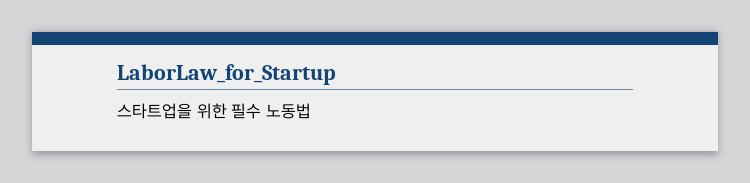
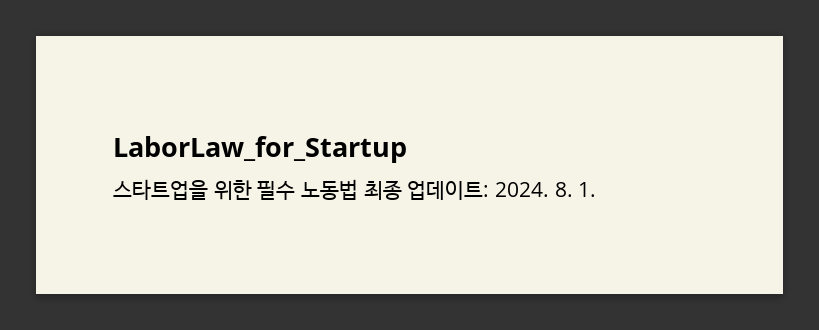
- 스타트업을 위한 필수 노동법
+ 스타트업을 위한 필수 노동법 최종 업데이트: 2024. 8. 1.

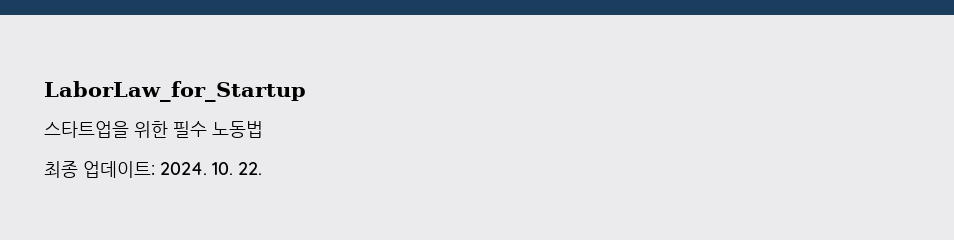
- 스타트업을 위한 필수 노동법 최종 업데이트: 2024.
+ 스타트업을 위한 필수 노동법
+ 최종 업데이트: 2024.
- 8. 1.
+ 10. 22.

